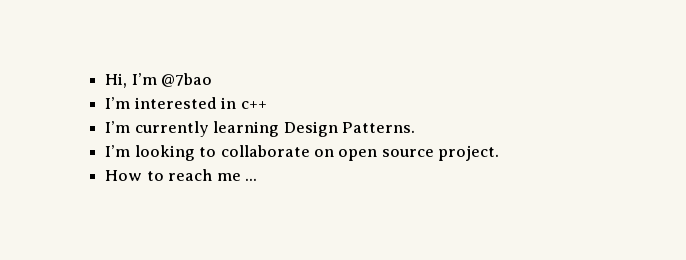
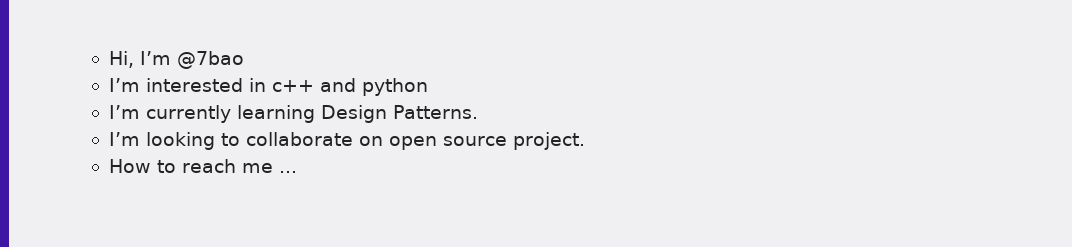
- I’m interested in c++
+ I’m interested in c++ and python

